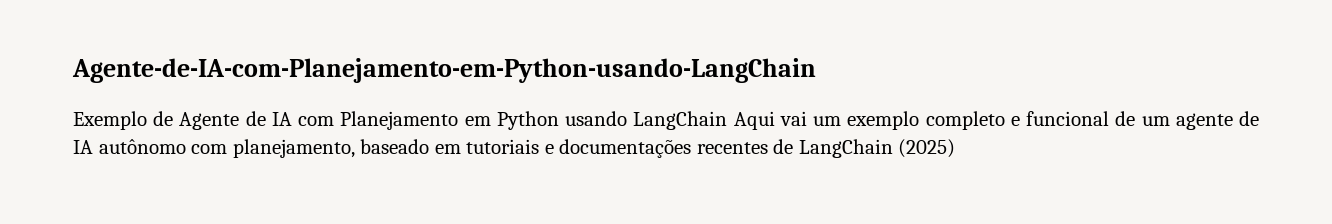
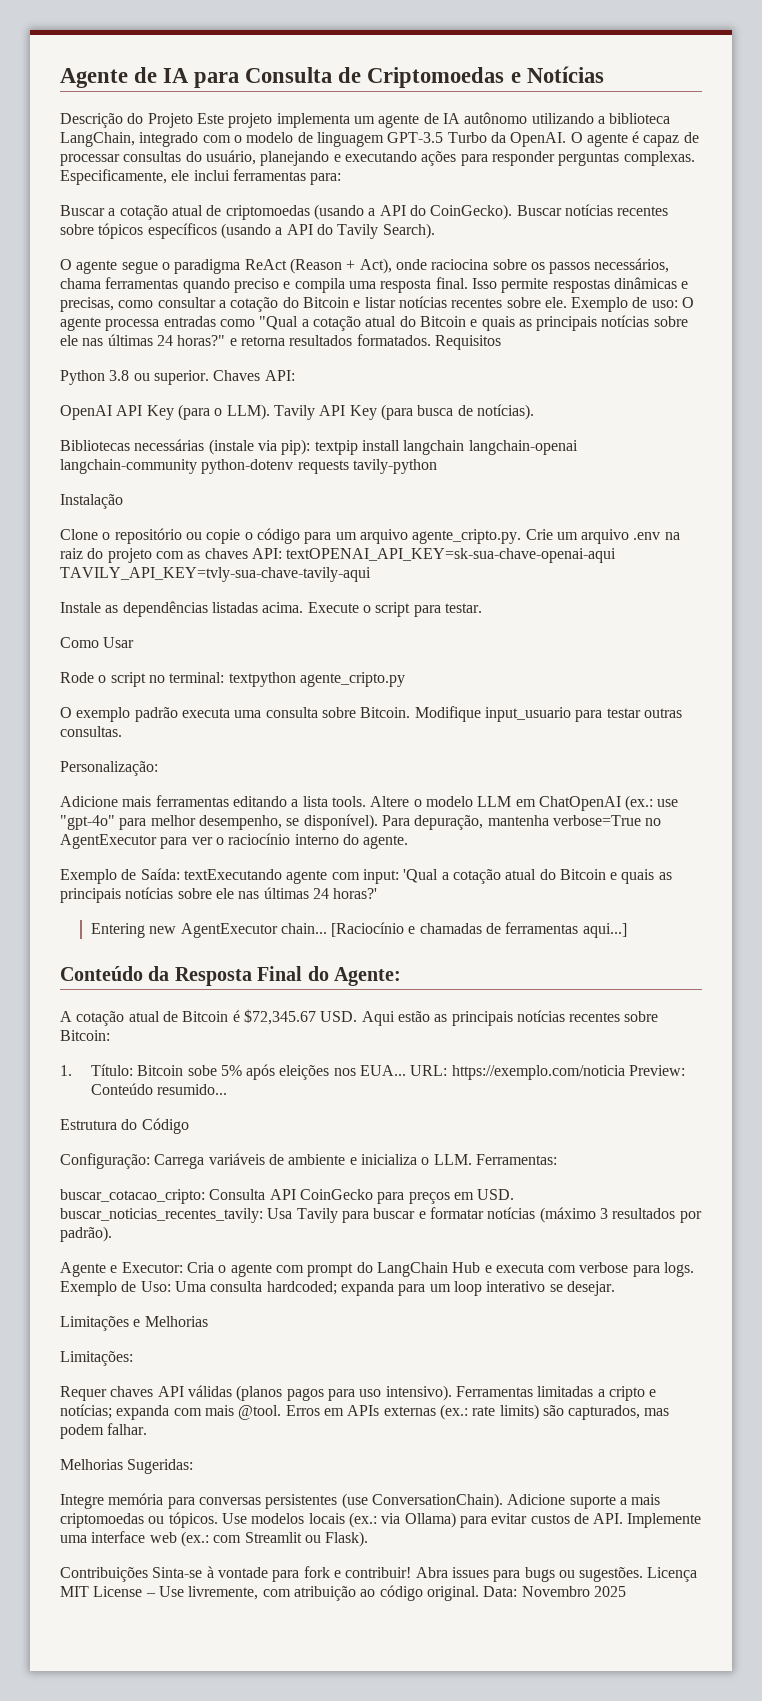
- Agente-de-IA-com-Planejamento-em-Python-usando-LangChain
- Exemplo de Agente de IA com Planejamento em Python usando LangChain Aqui vai um exemplo completo e funcional de um agente de IA autônomo com planejamento, baseado em tutoriais e documentações recentes de LangChain (2025)
+ Agente de IA para Consulta de Criptomoedas e Notícias
+ Descrição do Projeto Este projeto implementa um agente de IA autônomo utilizando a biblioteca LangChain, integrado com o modelo de linguagem GPT-3.5 Turbo da OpenAI. O agente é capaz de processar consultas do usuário, planejando e executando ações para responder perguntas complexas. Especificamente, ele inclui ferramentas para:
+ Buscar a cotação atual de criptomoedas (usando a API do CoinGecko). Buscar notícias recentes sobre tópicos específicos (usando a API do Tavily Search).
+ O agente segue o paradigma ReAct (Reason + Act), onde raciocina sobre os passos necessários, chama ferramentas quando preciso e compila uma resposta final. Isso permite respostas dinâmicas e precisas, como consultar a cotação do Bitcoin e listar notícias recentes sobre ele. Exemplo de uso: O agente processa entradas como "Qual a cotação atual do Bitcoin e quais as principais notícias sobre ele nas últimas 24 horas?" e retorna resultados formatados. Requisitos
+ Python 3.8 ou superior. Chaves API:
+ OpenAI API Key (para o LLM). Tavily API Key (para busca de notícias).
+ Bibliotecas necessárias (instale via pip): textpip install langchain langchain-openai langchain-community python-dotenv requests tavily-python
+ Instalação
+ Clone o repositório ou copie o código para um arquivo agente_cripto.py. Crie um arquivo .env na raiz do projeto com as chaves API: textOPENAI_API_KEY=sk-sua-chave-openai-aqui TAVILY_API_KEY=tvly-sua-chave-tavily-aqui
+ Instale as dependências listadas acima. Execute o script para testar.
+ Como Usar
+ Rode o script no terminal: textpython agente_cripto.py
+ O exemplo padrão executa uma consulta sobre Bitcoin. Modifique input_usuario para testar outras consultas.
+ Personalização:
+ Adicione mais ferramentas editando a lista tools. Altere o modelo LLM em ChatOpenAI (ex.: use "gpt-4o" para melhor desempenho, se disponível). Para depuração, mantenha verbose=True no AgentExecutor para ver o raciocínio interno do agente.
+ Exemplo de Saída: textExecutando agente com input: 'Qual a cotação atual do Bitcoin e quais as principais notícias sobre ele nas últimas 24 horas?'
+ Entering new AgentExecutor chain... [Raciocínio e chamadas de ferramentas aqui...]
+ Conteúdo da Resposta Final do Agente:
+ A cotação atual de Bitcoin é $72,345.67 USD. Aqui estão as principais notícias recentes sobre Bitcoin:
+ 1. Título: Bitcoin sobe 5% após eleições nos EUA... URL: https://exemplo.com/noticia Preview: Conteúdo resumido...
+ Estrutura do Código
+ Configuração: Carrega variáveis de ambiente e inicializa o LLM. Ferramentas:
+ buscar_cotacao_cripto: Consulta API CoinGecko para preços em USD. buscar_noticias_recentes_tavily: Usa Tavily para buscar e formatar notícias (máximo 3 resultados por padrão).
+ Agente e Executor: Cria o agente com prompt do LangChain Hub e executa com verbose para logs. Exemplo de Uso: Uma consulta hardcoded; expanda para um loop interativo se desejar.
+ Limitações e Melhorias
+ Limitações:
+ Requer chaves API válidas (planos pagos para uso intensivo). Ferramentas limitadas a cripto e notícias; expanda com mais @tool. Erros em APIs externas (ex.: rate limits) são capturados, mas podem falhar.
+ Melhorias Sugeridas:
+ Integre memória para conversas persistentes (use ConversationChain). Adicione suporte a mais criptomoedas ou tópicos. Use modelos locais (ex.: via Ollama) para evitar custos de API. Implemente uma interface web (ex.: com Streamlit ou Flask).
+ Contribuições Sinta-se à vontade para fork e contribuir! Abra issues para bugs ou sugestões. Licença MIT License – Use livremente, com atribuição ao código original. Data: Novembro 2025

